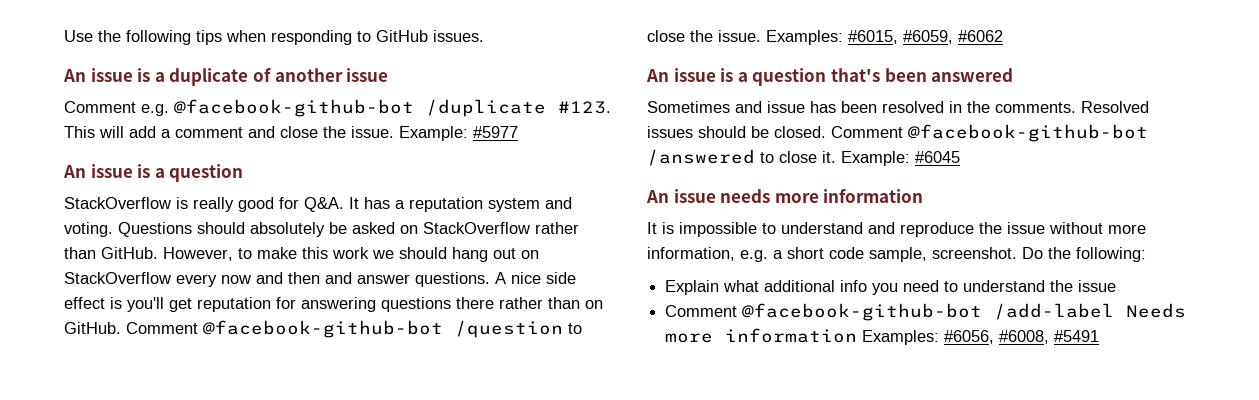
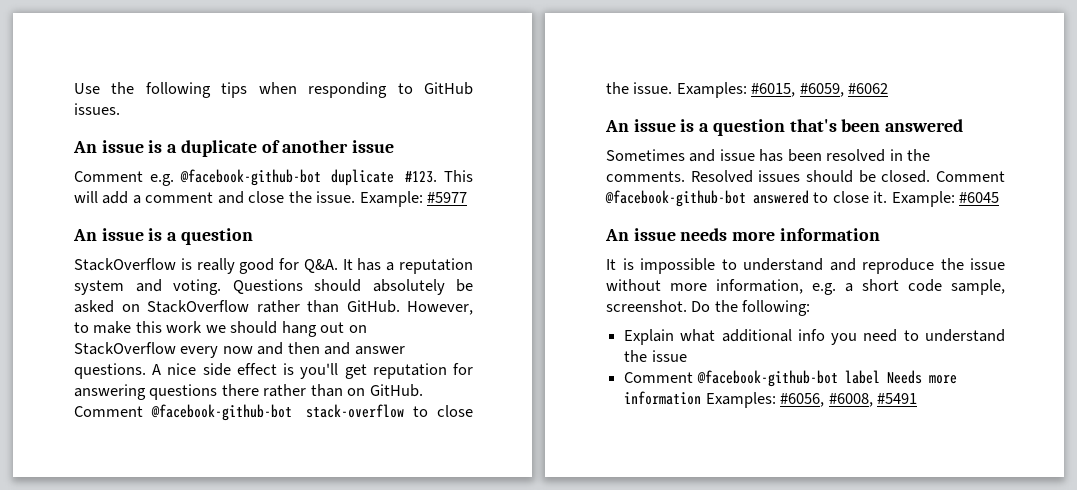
- Comment e.g. @facebook-github-bot /duplicate #123.
+ Comment e.g. @facebook-github-bot duplicate #123.
- Comment @facebook-github-bot /question to close the issue.
+ Comment @facebook-github-bot stack-overflow to close the issue.
- Comment @facebook-github-bot /answered to close it.
+ Comment @facebook-github-bot answered to close it.
- Comment @facebook-github-bot /add-label Needs more information Examples: #6056, #6008, #5491
+ Comment @facebook-github-bot label Needs more information Examples: #6056, #6008, #5491

